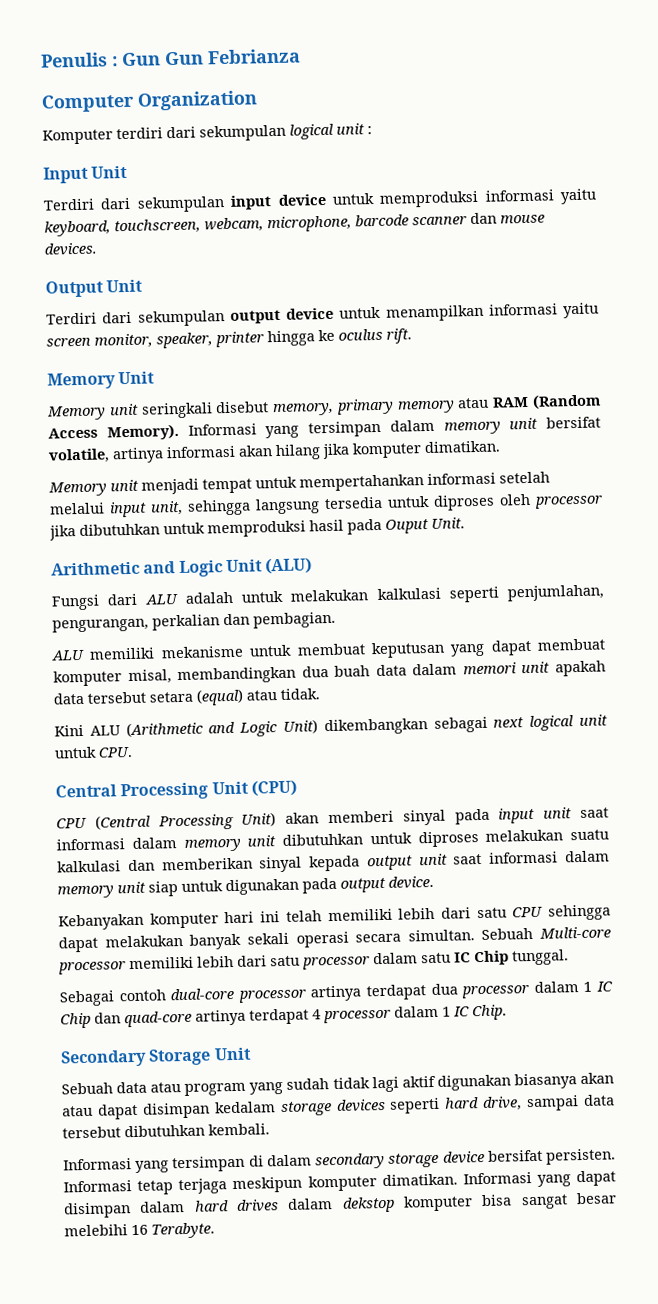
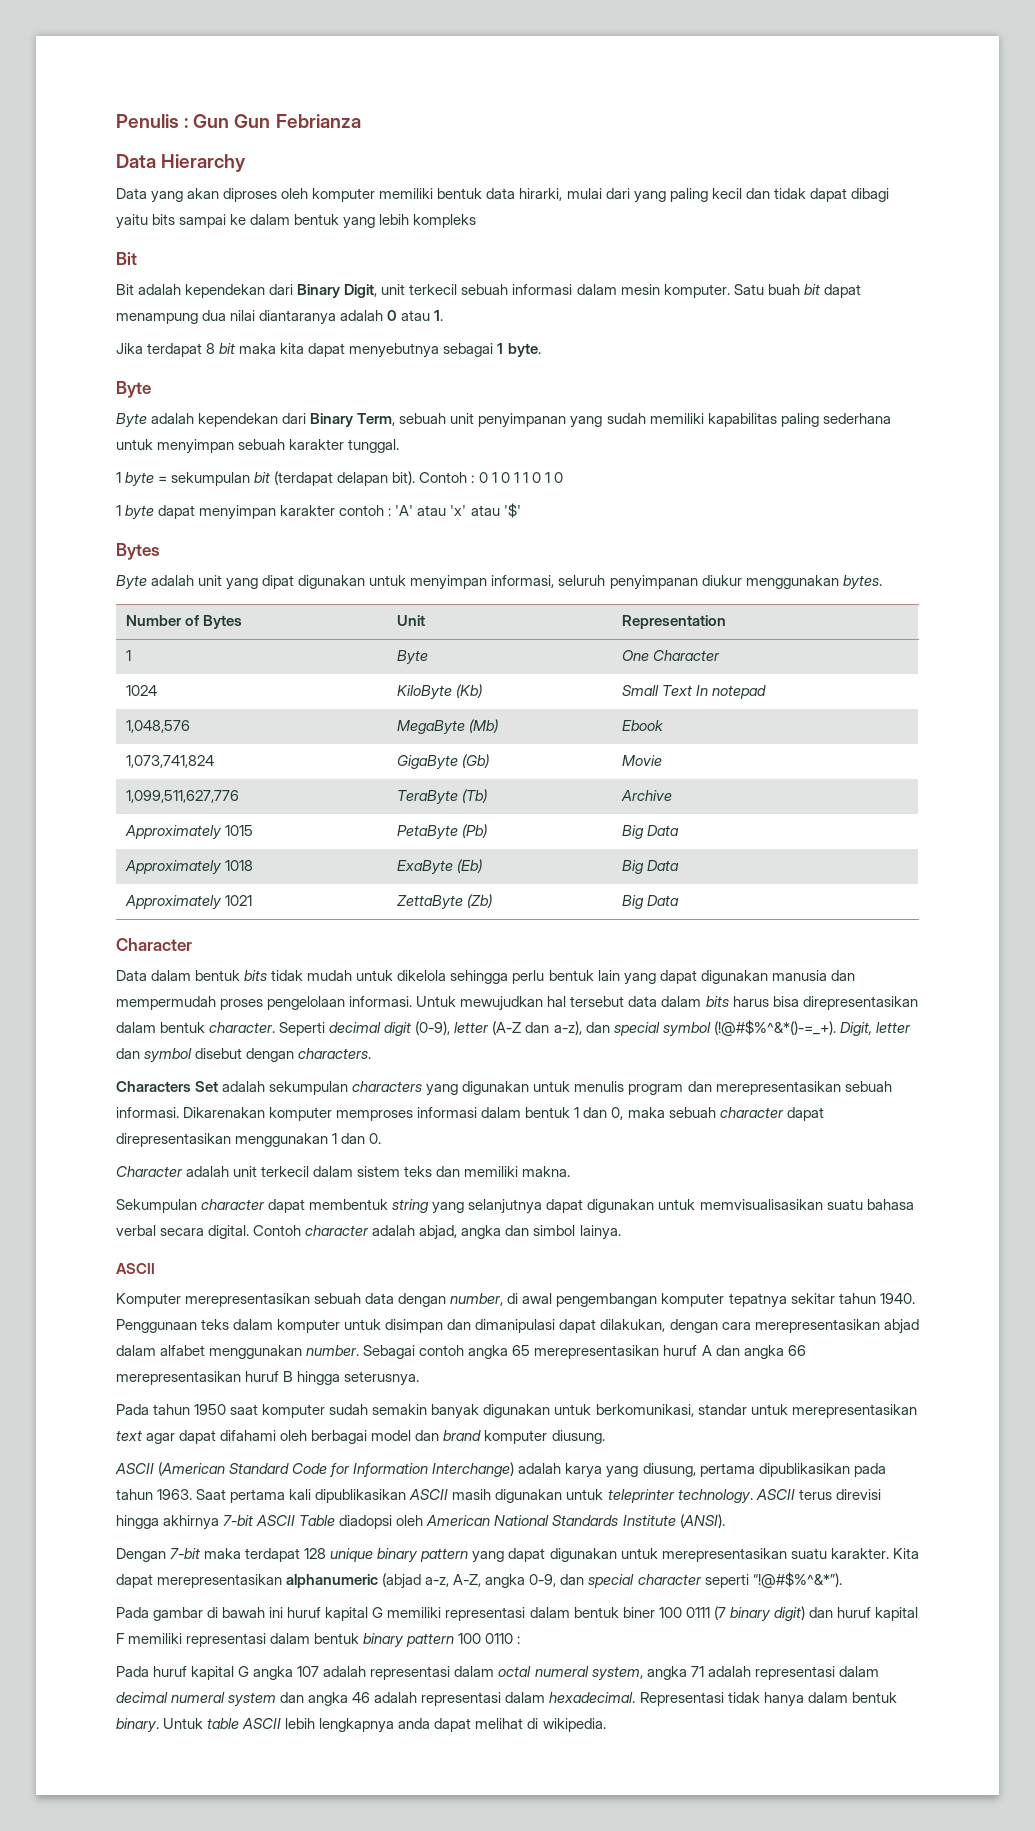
- Computer Organization
- Komputer terdiri dari sekumpulan logical unit :
- Input Unit
- Terdiri dari sekumpulan input device untuk memproduksi informasi yaitu keyboard, touchscreen, webcam, microphone, barcode scanner dan mouse devices.
- Output Unit
- Terdiri dari sekumpulan output device untuk menampilkan informasi yaitu screen monitor, speaker, printer hingga ke oculus rift.
- Memory Unit
- Memory unit seringkali disebut memory, primary memory atau RAM (Random Access Memory). Informasi yang tersimpan dalam memory unit bersifat volatile, artinya informasi akan hilang jika komputer dimatikan.
- Memory unit menjadi tempat untuk mempertahankan informasi setelah melalui input unit, sehingga langsung tersedia untuk diproses oleh processor jika dibutuhkan untuk memproduksi hasil pada Ouput Unit.
- Arithmetic and Logic Unit (ALU)
- Fungsi dari ALU adalah untuk melakukan kalkulasi seperti penjumlahan, pengurangan, perkalian dan pembagian.
- ALU memiliki mekanisme untuk membuat keputusan yang dapat membuat komputer misal, membandingkan dua buah data dalam memori unit apakah data tersebut setara (equal) atau tidak.
- Kini ALU (Arithmetic and Logic Unit) dikembangkan sebagai next logical unit untuk CPU.
- Central Processing Unit (CPU)
- CPU (Central Processing Unit) akan memberi sinyal pada input unit saat informasi dalam memory unit dibutuhkan untuk diproses melakukan suatu kalkulasi dan memberikan sinyal kepada output unit saat informasi dalam memory unit siap untuk digunakan pada output device.
- Kebanyakan komputer hari ini telah memiliki lebih dari satu CPU sehingga dapat melakukan banyak sekali operasi secara simultan. Sebuah Multi-core processor memiliki lebih dari satu processor dalam satu IC Chip tunggal.
- Sebagai contoh dual-core processor artinya terdapat dua processor dalam 1 IC Chip dan quad-core artinya terdapat 4 processor dalam 1 IC Chip.
- Secondary Storage Unit
- Sebuah data atau program yang sudah tidak lagi aktif digunakan biasanya akan atau dapat disimpan kedalam storage devices seperti hard drive, sampai data tersebut dibutuhkan kembali.
- Informasi yang tersimpan di dalam secondary storage device bersifat persisten. Informasi tetap terjaga meskipun komputer dimatikan. Informasi yang dapat disimpan dalam hard drives dalam dekstop komputer bisa sangat besar melebihi 16 Terabyte.
+ Data Hierarchy
+ Data yang akan diproses oleh komputer memiliki bentuk data hirarki, mulai dari yang paling kecil dan tidak dapat dibagi yaitu bits sampai ke dalam bentuk yang lebih kompleks
+ Bit
+ Bit adalah kependekan dari Binary Digit, unit terkecil sebuah informasi dalam mesin komputer. Satu buah bit dapat menampung dua nilai diantaranya adalah 0 atau 1.
+ Jika terdapat 8 bit maka kita dapat menyebutnya sebagai 1 byte.
+ Byte
+ Byte adalah kependekan dari Binary Term, sebuah unit penyimpanan yang sudah memiliki kapabilitas paling sederhana untuk menyimpan sebuah karakter tunggal.
+ 1 byte = sekumpulan bit (terdapat delapan bit). Contoh : 0 1 0 1 1 0 1 0
+ 1 byte dapat menyimpan karakter contoh : 'A' atau 'x' atau '$'
+ Bytes
+ Byte adalah unit yang dipat digunakan untuk menyimpan informasi, seluruh penyimpanan diukur menggunakan bytes.
+ Number of Bytes | Unit | Representation
+ 1 | Byte | One Character
+ 1024 | KiloByte (Kb) | Small Text In notepad
+ 1,048,576 | MegaByte (Mb) | Ebook
+ 1,073,741,824 | GigaByte (Gb) | Movie
+ 1,099,511,627,776 | TeraByte (Tb) | Archive
+ Approximately 1015 | PetaByte (Pb) | Big Data
+ Approximately 1018 | ExaByte (Eb) | Big Data
+ Approximately 1021 | ZettaByte (Zb) | Big Data
+ Character
+ Data dalam bentuk bits tidak mudah untuk dikelola sehingga perlu bentuk lain yang dapat digunakan manusia dan mempermudah proses pengelolaan informasi. Untuk mewujudkan hal tersebut data dalam bits harus bisa direpresentasikan dalam bentuk character. Seperti decimal digit (0-9), letter (A-Z dan a-z), dan special symbol (!@#$%^&*()-=_+). Digit, letter dan symbol disebut dengan characters.
+ Characters Set adalah sekumpulan characters yang digunakan untuk menulis program dan merepresentasikan sebuah informasi. Dikarenakan komputer memproses informasi dalam bentuk 1 dan 0, maka sebuah character dapat direpresentasikan menggunakan 1 dan 0.
+ Character adalah unit terkecil dalam sistem teks dan memiliki makna.
+ Sekumpulan character dapat membentuk string yang selanjutnya dapat digunakan untuk memvisualisasikan suatu bahasa verbal secara digital. Contoh character adalah abjad, angka dan simbol lainya.
+ ASCII
+ Komputer merepresentasikan sebuah data dengan number, di awal pengembangan komputer tepatnya sekitar tahun 1940. Penggunaan teks dalam komputer untuk disimpan dan dimanipulasi dapat dilakukan, dengan cara merepresentasikan abjad dalam alfabet menggunakan number. Sebagai contoh angka 65 merepresentasikan huruf A dan angka 66 merepresentasikan huruf B hingga seterusnya.
+ Pada tahun 1950 saat komputer sudah semakin banyak digunakan untuk berkomunikasi, standar untuk merepresentasikan text agar dapat difahami oleh berbagai model dan brand komputer diusung.
+ ASCII (American Standard Code for Information Interchange) adalah karya yang diusung, pertama dipublikasikan pada tahun 1963. Saat pertama kali dipublikasikan ASCII masih digunakan untuk teleprinter technology. ASCII terus direvisi hingga akhirnya 7-bit ASCII Table diadopsi oleh American National Standards Institute (ANSI).
+ Dengan 7-bit maka terdapat 128 unique binary pattern yang dapat digunakan untuk merepresentasikan suatu karakter. Kita dapat merepresentasikan alphanumeric (abjad a-z, A-Z, angka 0-9, dan special character seperti “!@#$%^&*”).
+ Pada gambar di bawah ini huruf kapital G memiliki representasi dalam bentuk biner 100 0111 (7 binary digit) dan huruf kapital F memiliki representasi dalam bentuk binary pattern 100 0110 :
+ Pada huruf kapital G angka 107 adalah representasi dalam octal numeral system, angka 71 adalah representasi dalam decimal numeral system dan angka 46 adalah representasi dalam hexadecimal. Representasi tidak hanya dalam bentuk binary. Untuk table ASCII lebih lengkapnya anda dapat melihat di wikipedia.

